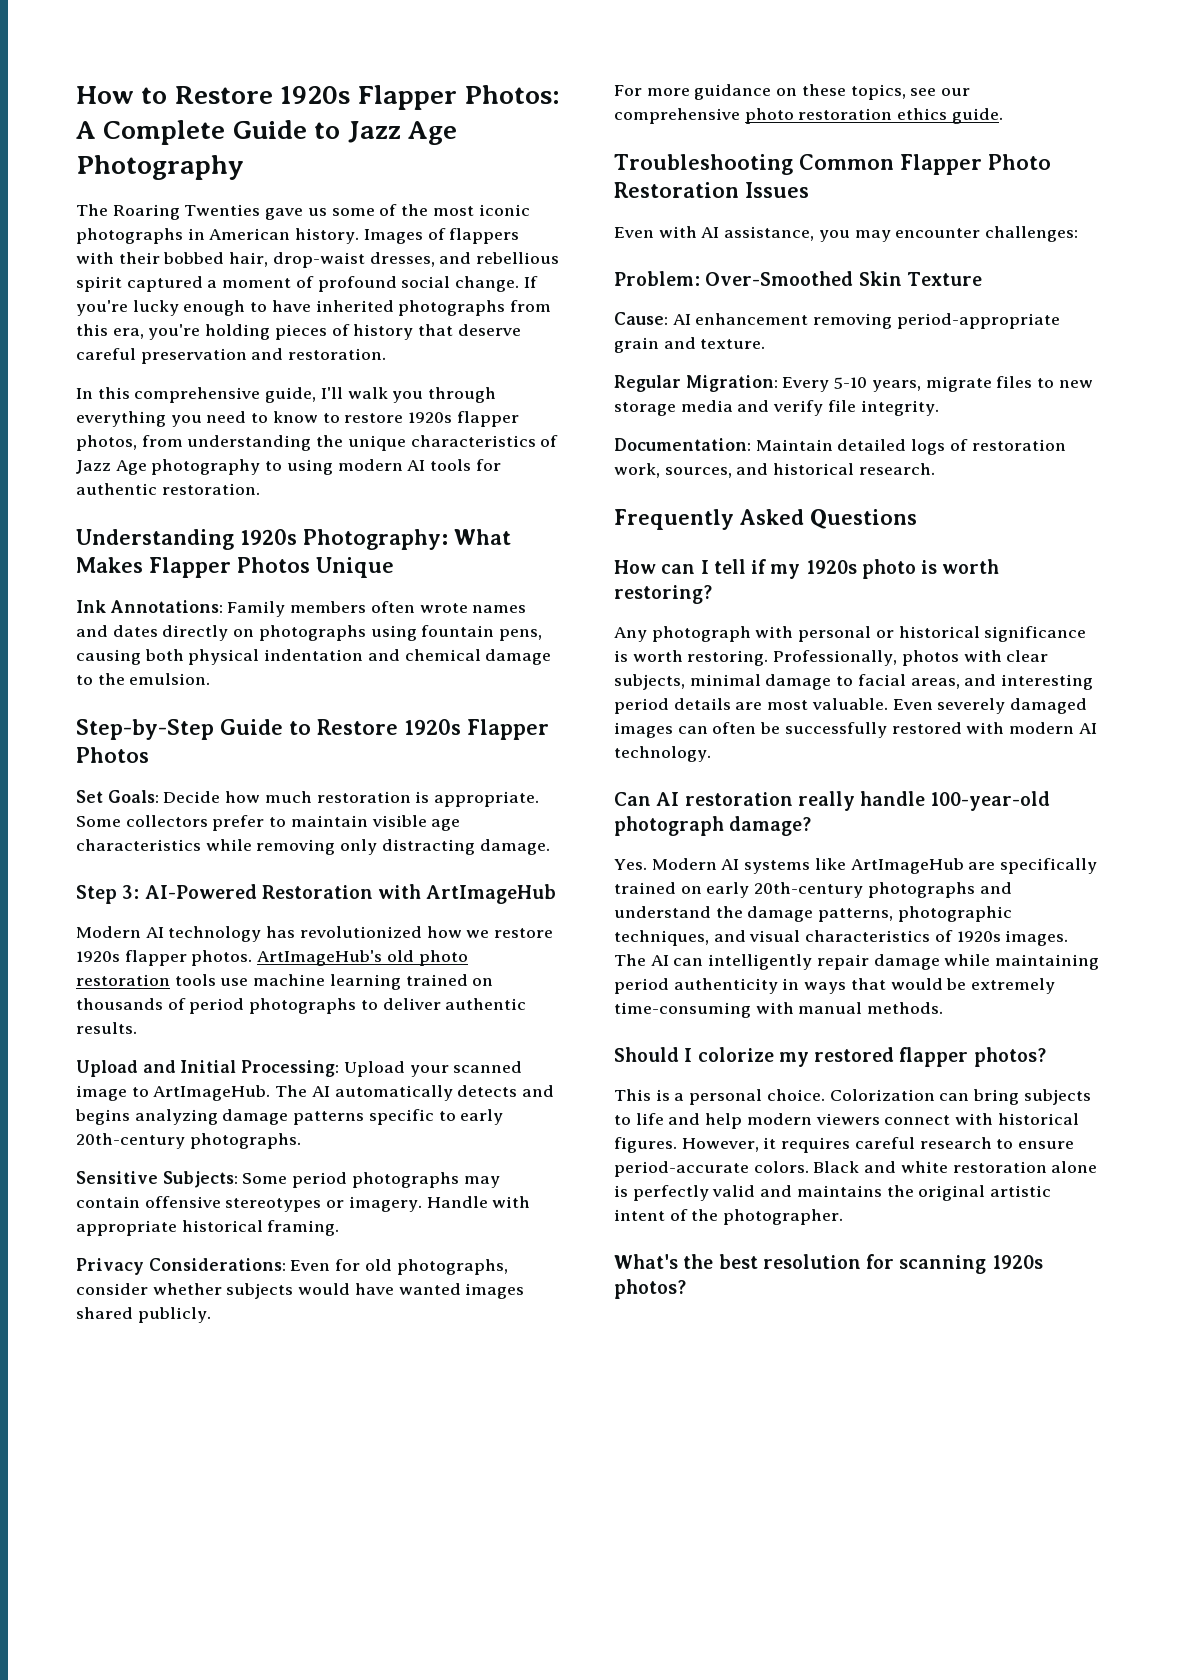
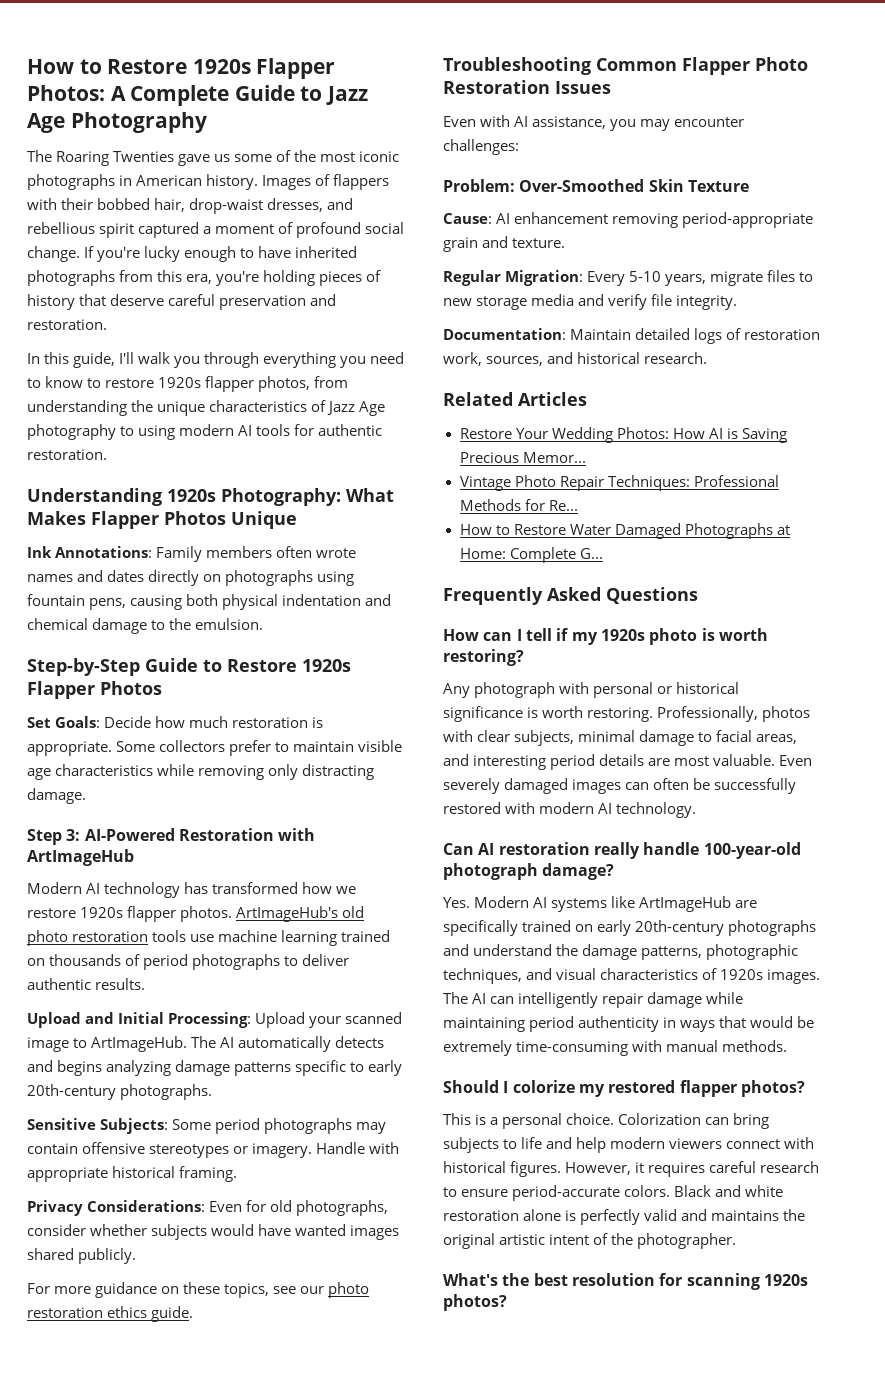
- In this comprehensive guide, I'll walk you through everything you need to know to restore 1920s flapper photos, from understanding the unique characteristics of Jazz Age photography to using modern AI tools for authentic restoration.
+ In this guide, I'll walk you through everything you need to know to restore 1920s flapper photos, from understanding the unique characteristics of Jazz Age photography to using modern AI tools for authentic restoration.
- Modern AI technology has revolutionized how we restore 1920s flapper photos.
+ Modern AI technology has transformed how we restore 1920s flapper photos.
- For more guidance on these topics, see our comprehensive photo restoration ethics guide.
+ For more guidance on these topics, see our photo restoration ethics guide.
+ Related Articles
+ Restore Your Wedding Photos: How AI is Saving Precious Memor...
+ Vintage Photo Repair Techniques: Professional Methods for Re...
+ How to Restore Water Damaged Photographs at Home: Complete G...

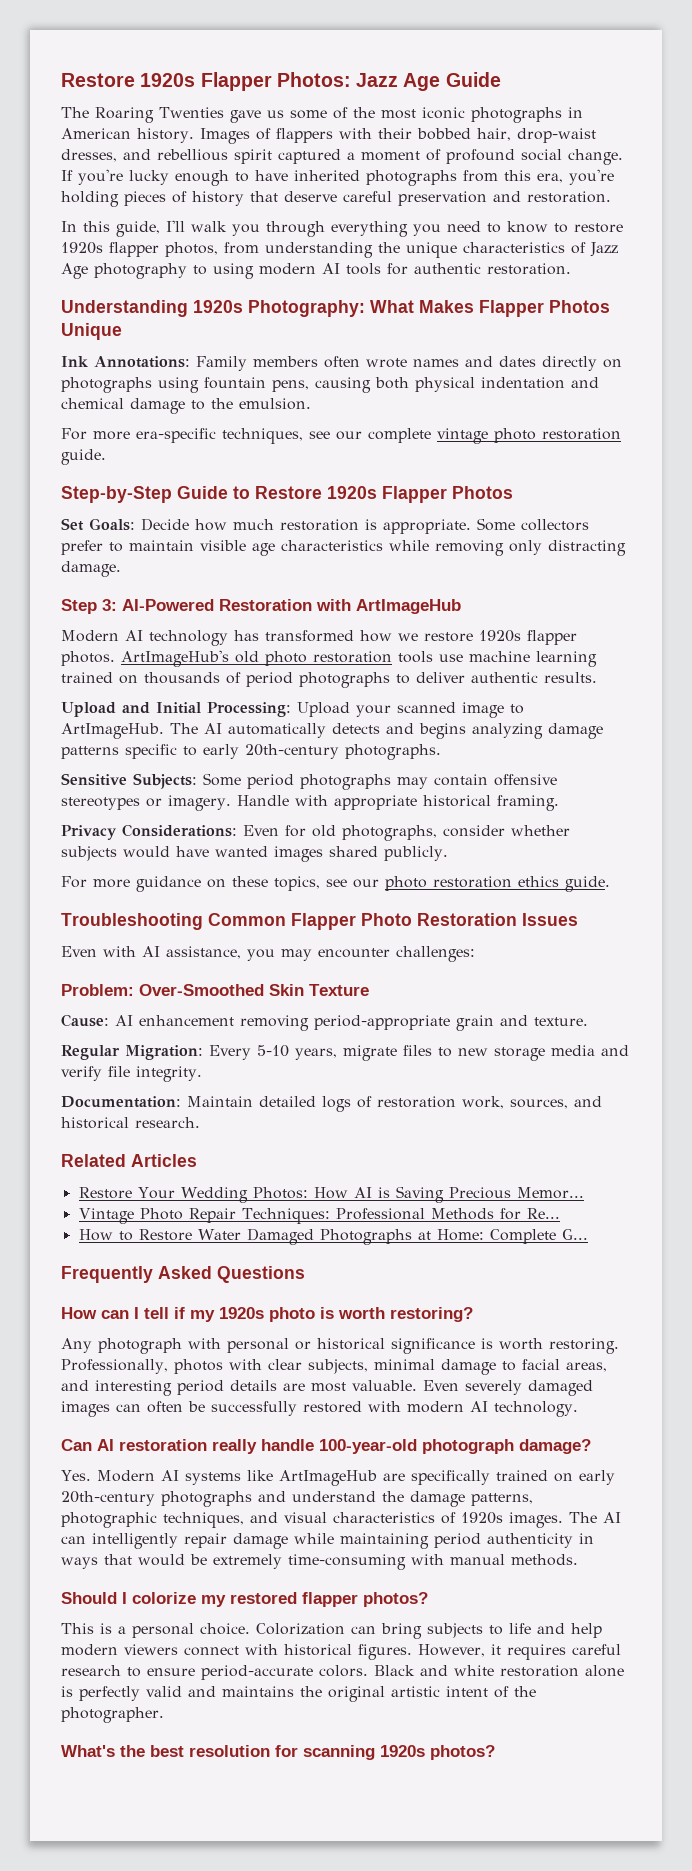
- How to Restore 1920s Flapper Photos: A Complete Guide to Jazz Age Photography
+ Restore 1920s Flapper Photos: Jazz Age Guide
+ For more era-specific techniques, see our complete vintage photo restoration guide.

